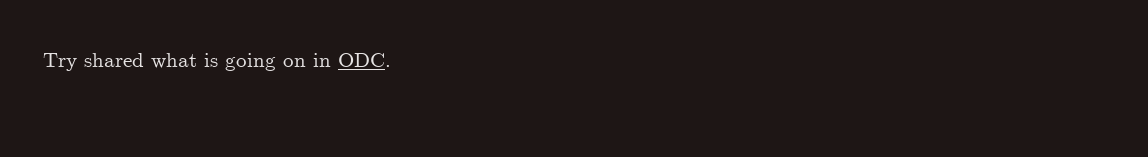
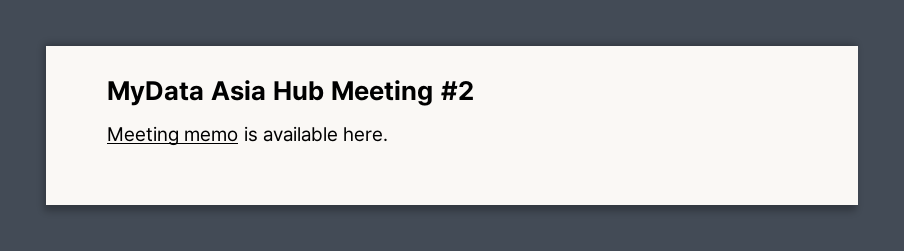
- Try shared what is going on in ODC.
+ MyData Asia Hub Meeting #2
+ Meeting memo is available here.

